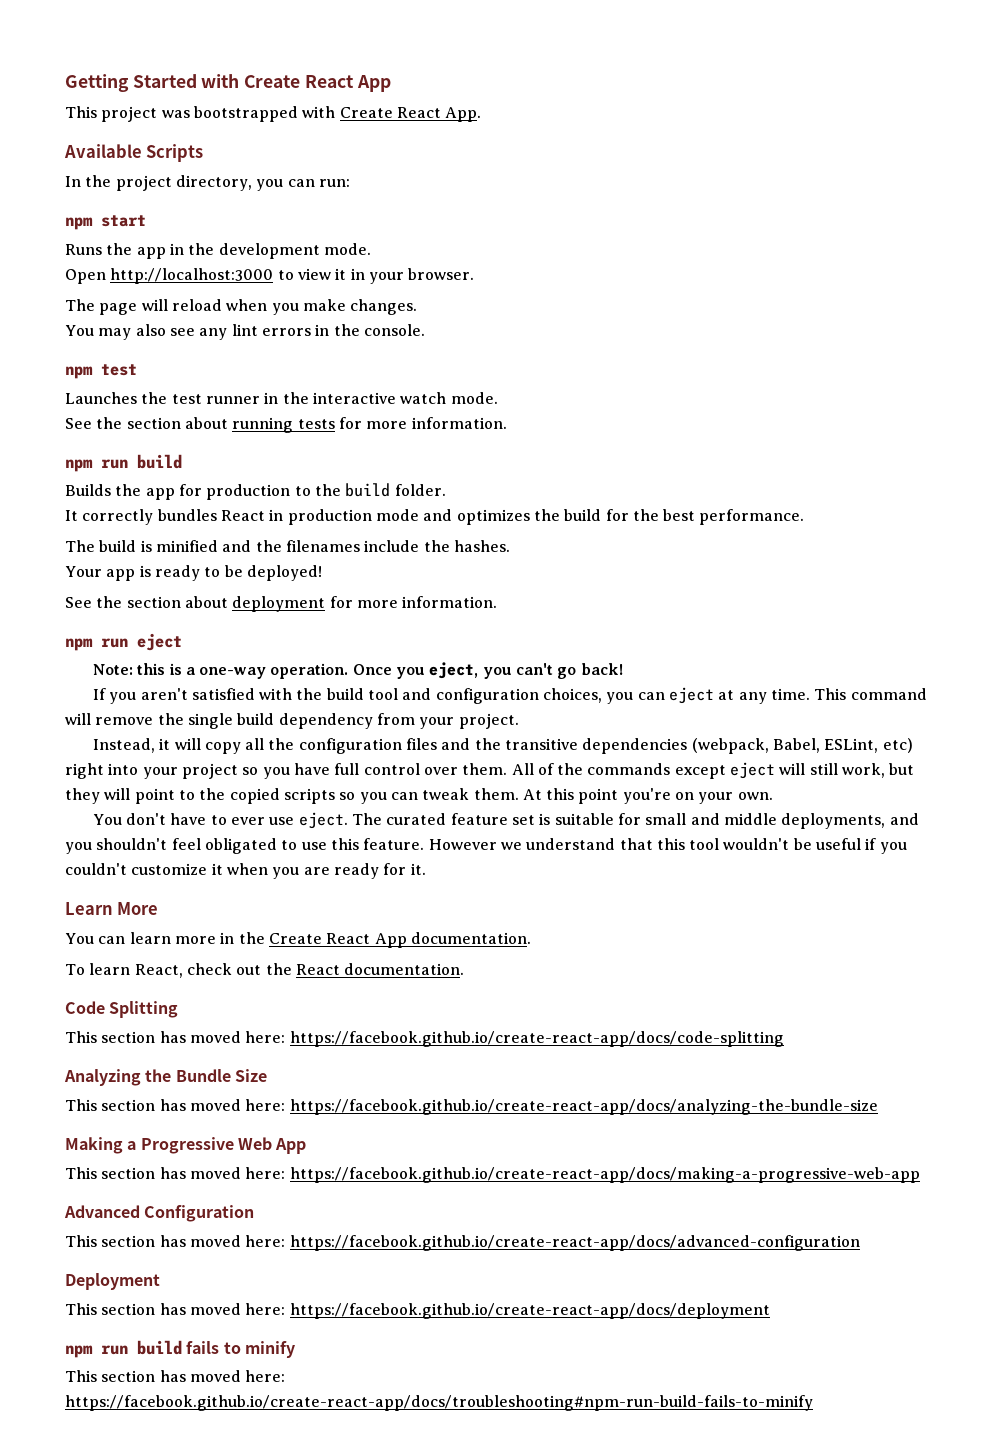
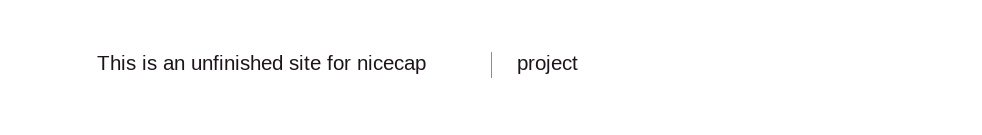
- Getting Started with Create React App
- This project was bootstrapped with Create React App.
- Available Scripts
- In the project directory, you can run:
- npm start
- Runs the app in the development mode.
- Open http://localhost:3000 to view it in your browser.
- The page will reload when you make changes.
- You may also see any lint errors in the console.
- npm test
- Launches the test runner in the interactive watch mode.
- See the section about running tests for more information.
- npm run build
- Builds the app for production to the build folder.
- It correctly bundles React in production mode and optimizes the build for the best performance.
- The build is minified and the filenames include the hashes.
- Your app is ready to be deployed!
- See the section about deployment for more information.
- npm run eject
- Note: this is a one-way operation. Once you eject, you can't go back!
- If you aren't satisfied with the build tool and configuration choices, you can eject at any time. This command will remove the single build dependency from your project.
- Instead, it will copy all the configuration files and the transitive dependencies (webpack, Babel, ESLint, etc) right into your project so you have full control over them. All of the commands except eject will still work, but they will point to the copied scripts so you can tweak them. At this point you're on your own.
- You don't have to ever use eject. The curated feature set is suitable for small and middle deployments, and you shouldn't feel obligated to use this feature. However we understand that this tool wouldn't be useful if you couldn't customize it when you are ready for it.
- Learn More
- You can learn more in the Create React App documentation.
- To learn React, check out the React documentation.
- Code Splitting
- This section has moved here: https://facebook.github.io/create-react-app/docs/code-splitting
- Analyzing the Bundle Size
- This section has moved here: https://facebook.github.io/create-react-app/docs/analyzing-the-bundle-size
- Making a Progressive Web App
- This section has moved here: https://facebook.github.io/create-react-app/docs/making-a-progressive-web-app
- Advanced Configuration
- This section has moved here: https://facebook.github.io/create-react-app/docs/advanced-configuration
- Deployment
- This section has moved here: https://facebook.github.io/create-react-app/docs/deployment
- npm run build fails to minify
- This section has moved here: https://facebook.github.io/create-react-app/docs/troubleshooting#npm-run-build-fails-to-minify
+ This is an unfinished site for nicecap project

